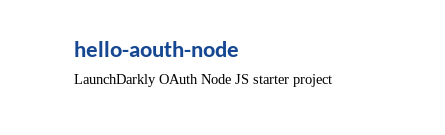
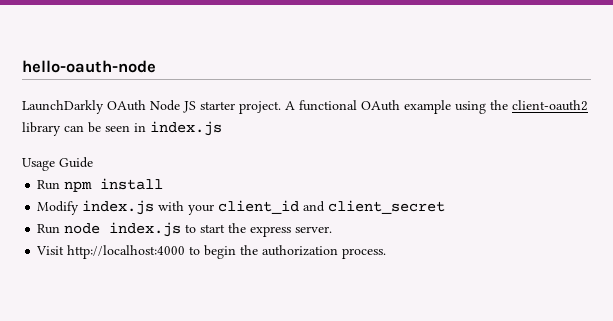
- hello-aouth-node
+ hello-oauth-node
- LaunchDarkly OAuth Node JS starter project
+ LaunchDarkly OAuth Node JS starter project. A functional OAuth example using the client-oauth2 library can be seen in index.js
+ Usage Guide
+ Run npm install
+ Modify index.js with your client_id and client_secret
+ Run node index.js to start the express server.
+ Visit http://localhost:4000 to begin the authorization process.

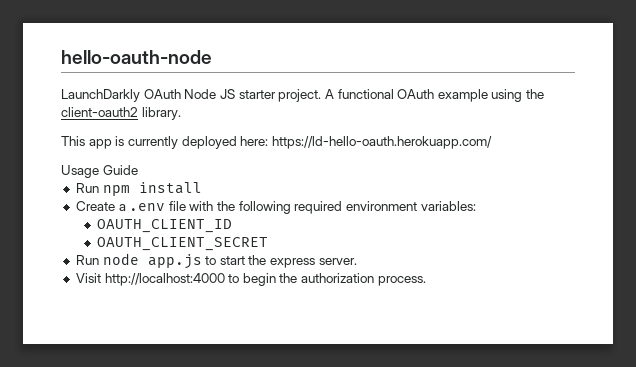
- A functional OAuth example using the client-oauth2 library can be seen in index.js
+ A functional OAuth example using the client-oauth2 library.
+ This app is currently deployed here: https://ld-hello-oauth.herokuapp.com/
- Modify index.js with your client_id and client_secret
+ Create a .env file with the following required environment variables:
+ OAUTH_CLIENT_ID
+ OAUTH_CLIENT_SECRET
- Run node index.js to start the express server.
+ Run node app.js to start the express server.

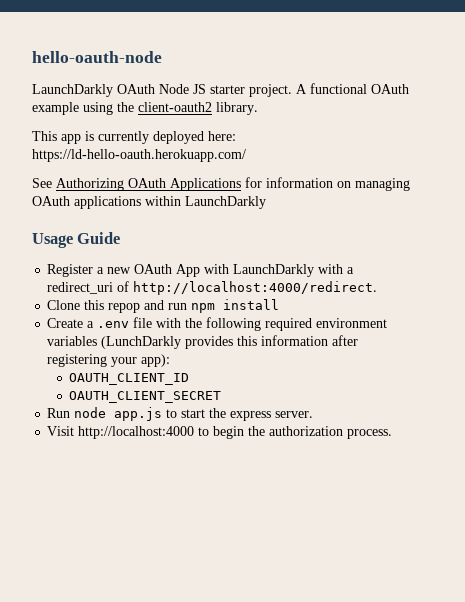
+ See Authorizing OAuth Applications for information on managing OAuth applications within LaunchDarkly
  Usage Guide
- Run npm install
+ Register a new OAuth App with LaunchDarkly with a redirect_uri of http://localhost:4000/redirect.
+ Clone this repop and run npm install
- Create a .env file with the following required environment variables:
+ Create a .env file with the following required environment variables (LunchDarkly provides this information after registering your app):

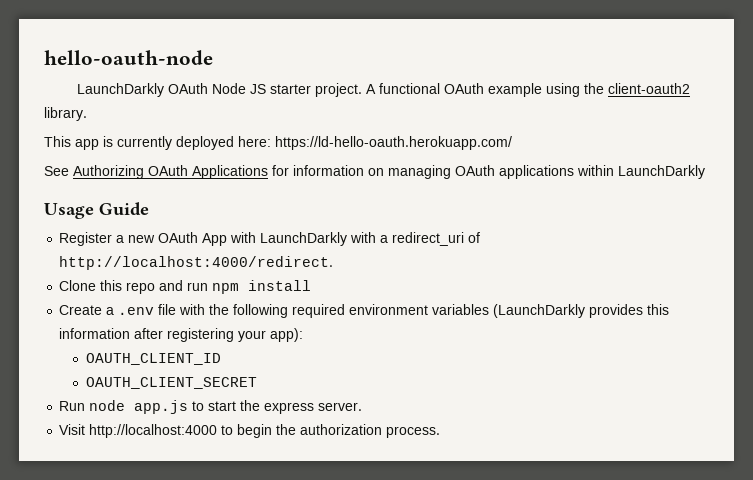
- Clone this repop and run npm install
+ Clone this repo and run npm install
- Create a .env file with the following required environment variables (LunchDarkly provides this information after registering your app):
+ Create a .env file with the following required environment variables (LaunchDarkly provides this information after registering your app):

